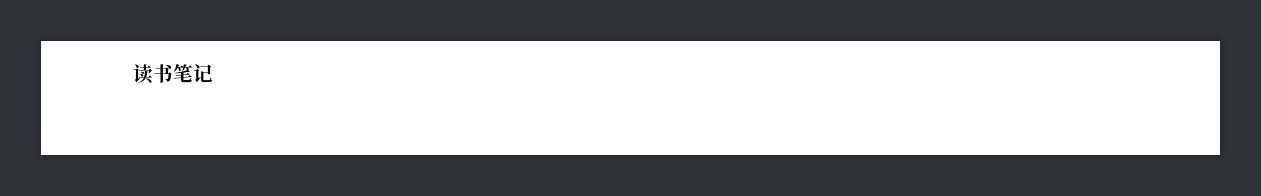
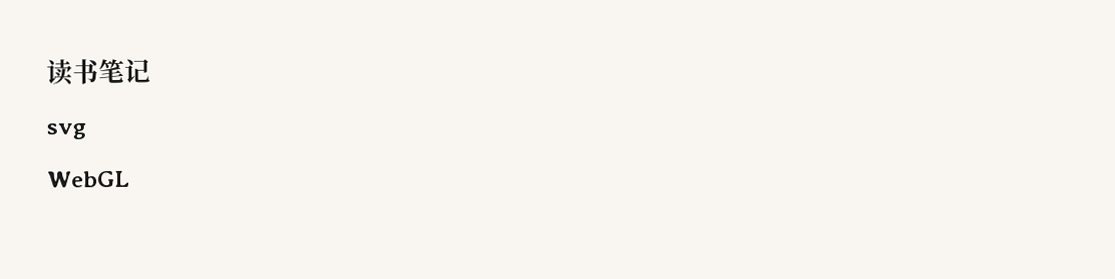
+ svg
+ WebGL

